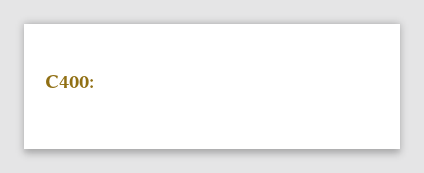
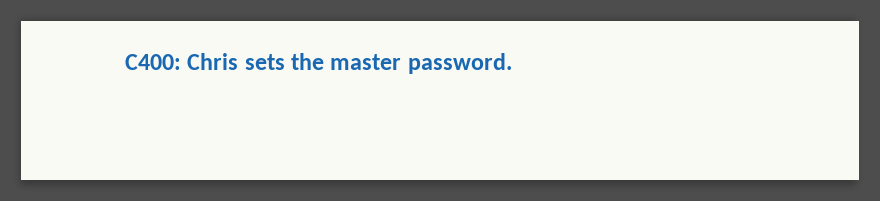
- C400:
+ C400: Chris sets the master password.

